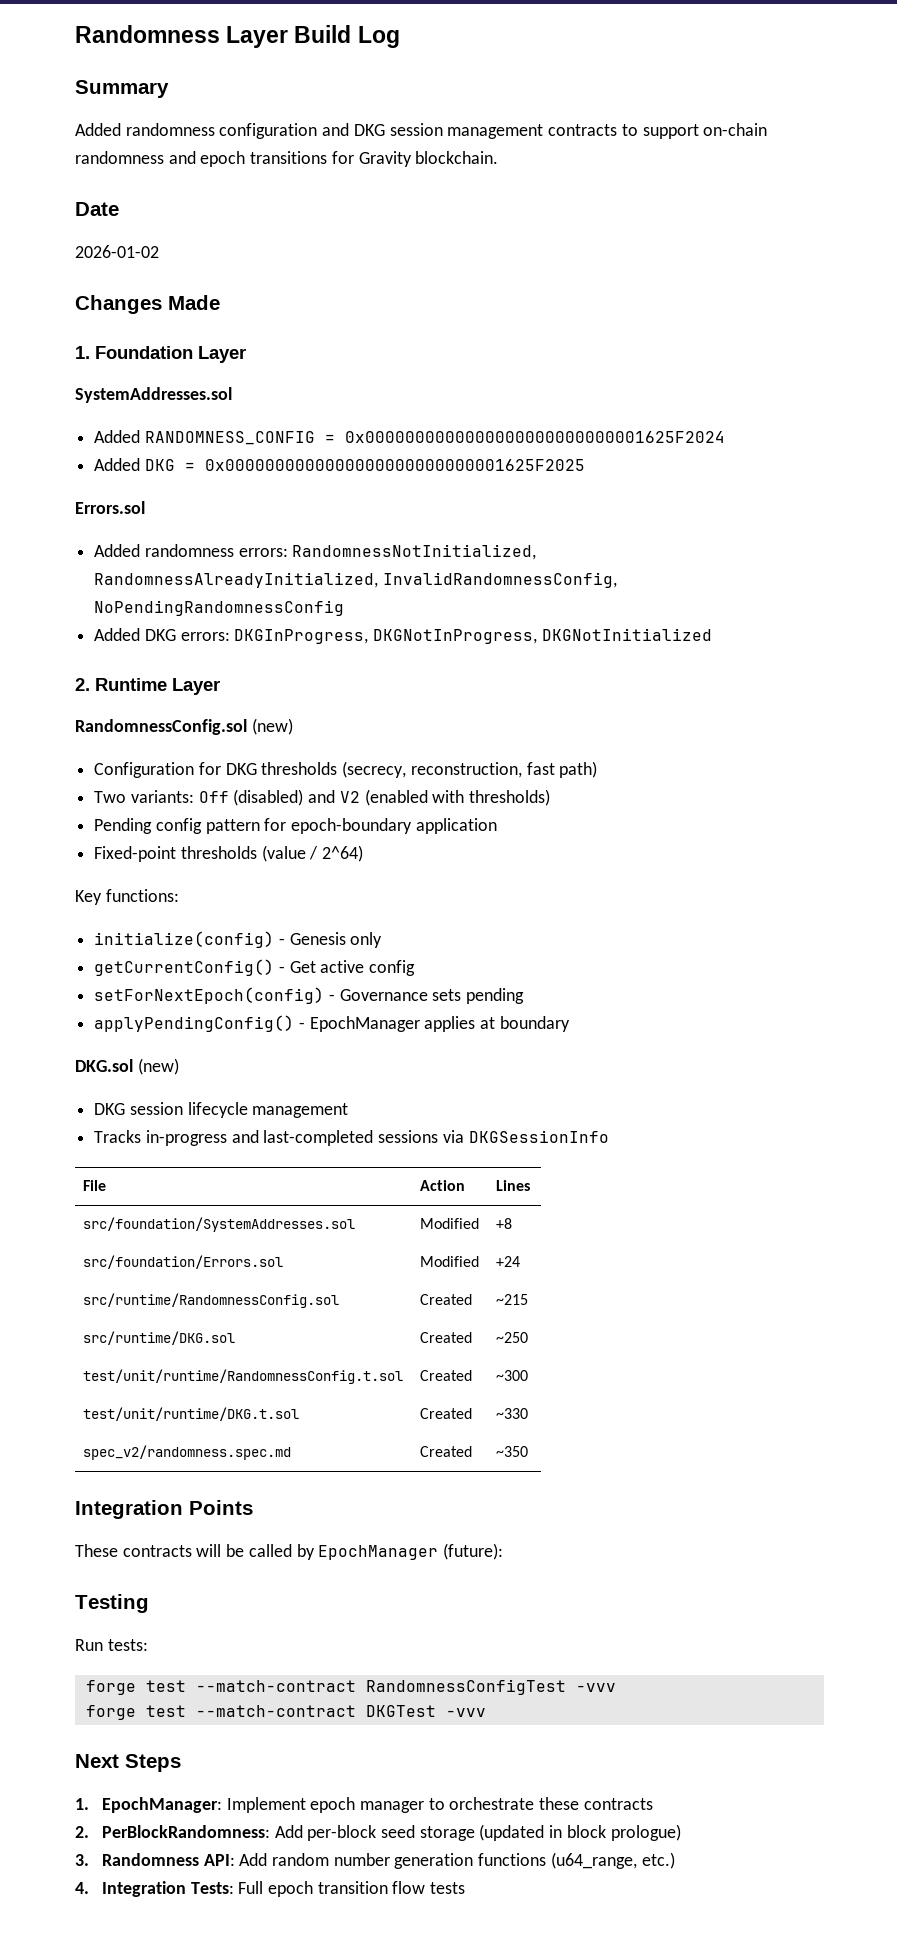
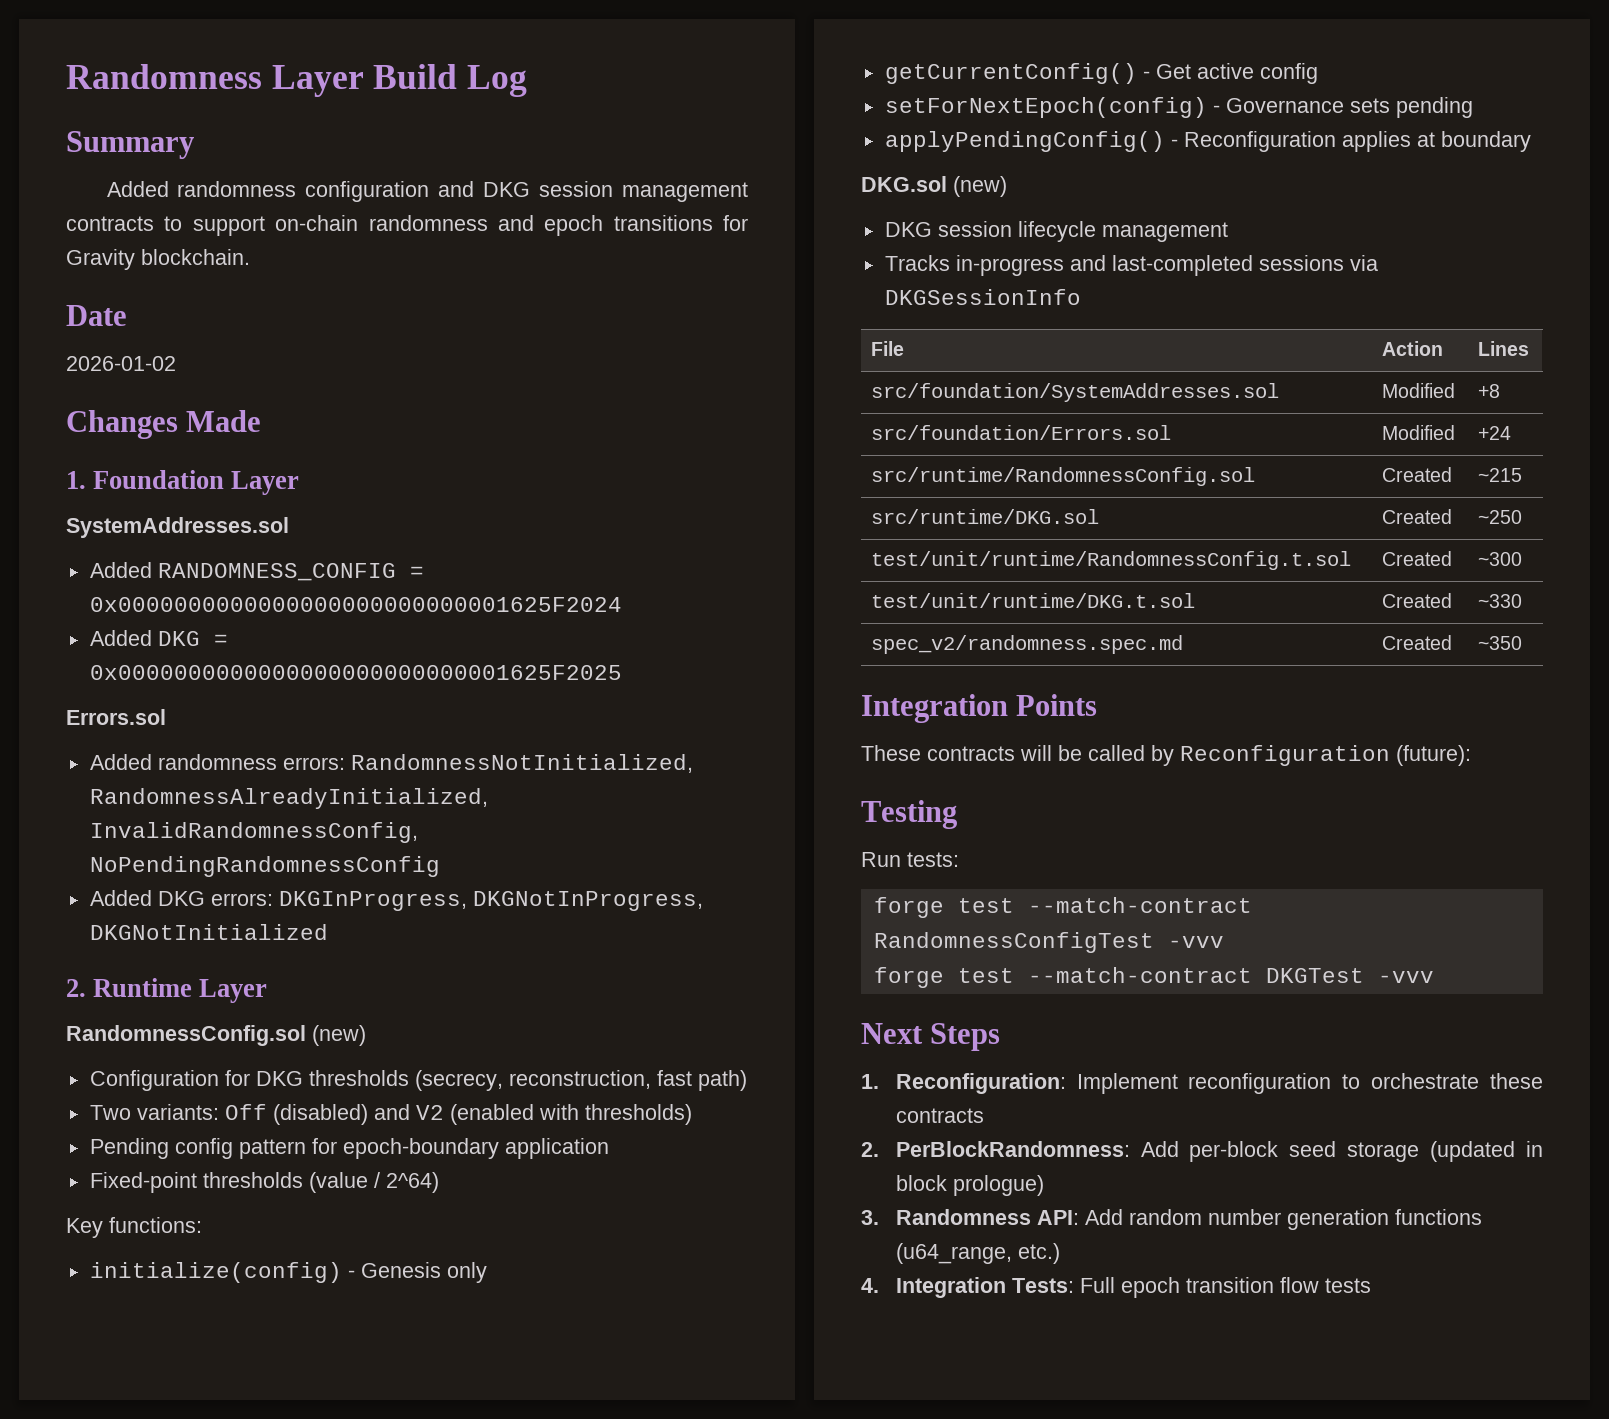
- applyPendingConfig() - EpochManager applies at boundary
+ applyPendingConfig() - Reconfiguration applies at boundary
- These contracts will be called by EpochManager (future):
+ These contracts will be called by Reconfiguration (future):
- 1. EpochManager: Implement epoch manager to orchestrate these contracts
+ 1. Reconfiguration: Implement reconfiguration to orchestrate these contracts

